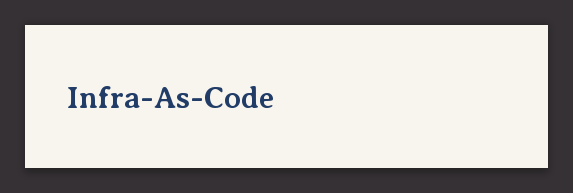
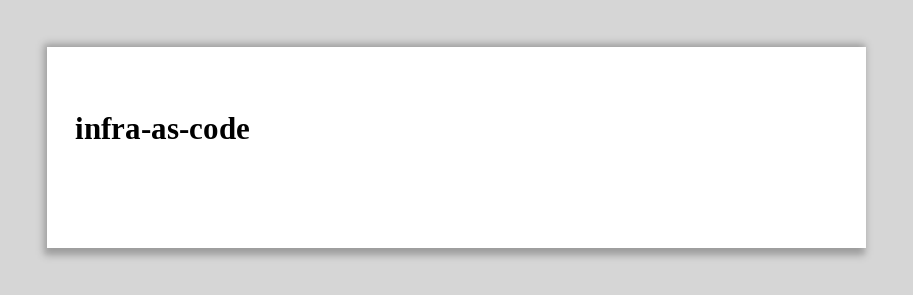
- Infra-As-Code
+ infra-as-code

